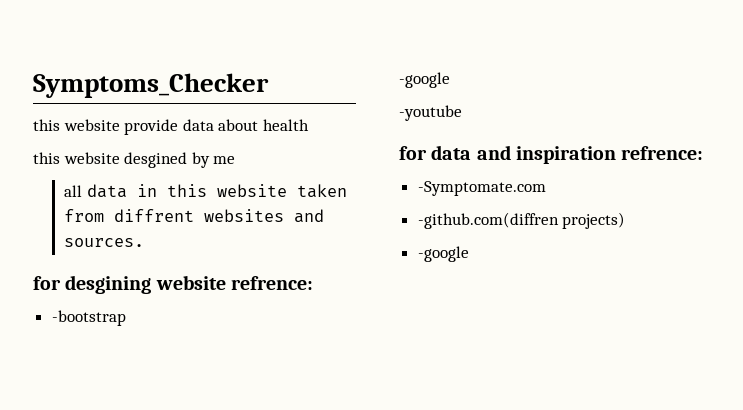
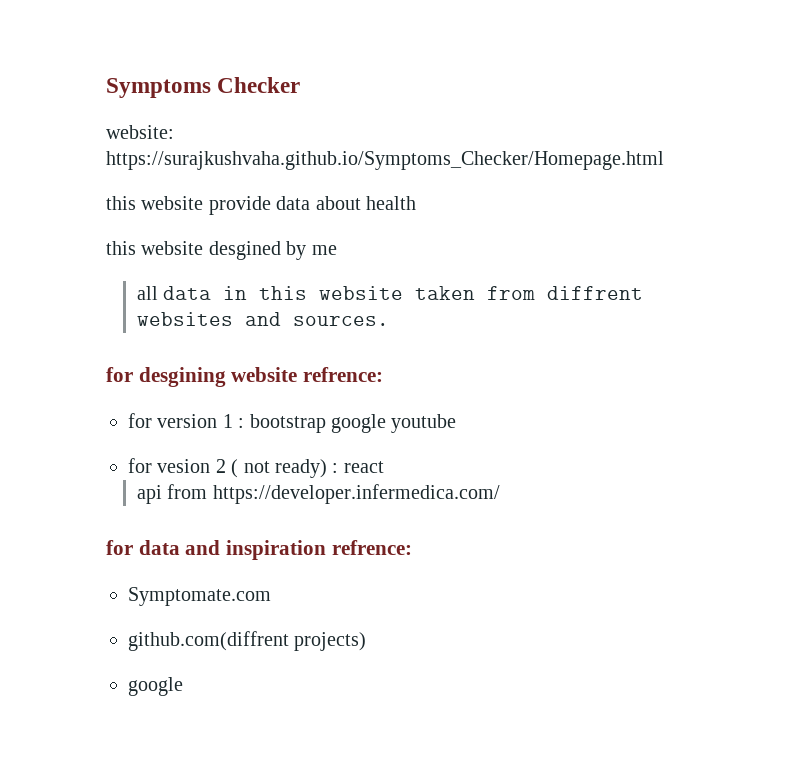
- Symptoms_Checker
+ Symptoms Checker
+ website: https://surajkushvaha.github.io/Symptoms_Checker/Homepage.html
- -bootstrap
- -google
- -youtube
+ for version 1 : bootstrap google youtube
+ for vesion 2 ( not ready) : react
+ api from https://developer.infermedica.com/
- -Symptomate.com
- -github.com(diffren projects)
- -google
+ Symptomate.com
+ github.com(diffrent projects)
+ google

